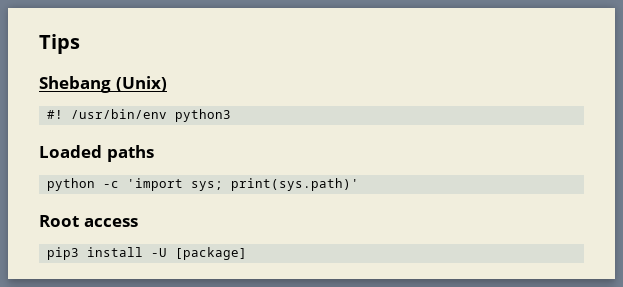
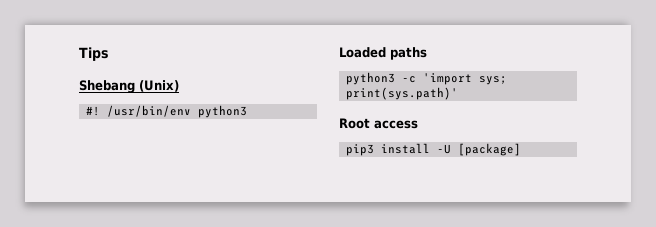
- python -c 'import sys; print(sys.path)'
+ python3 -c 'import sys; print(sys.path)'

